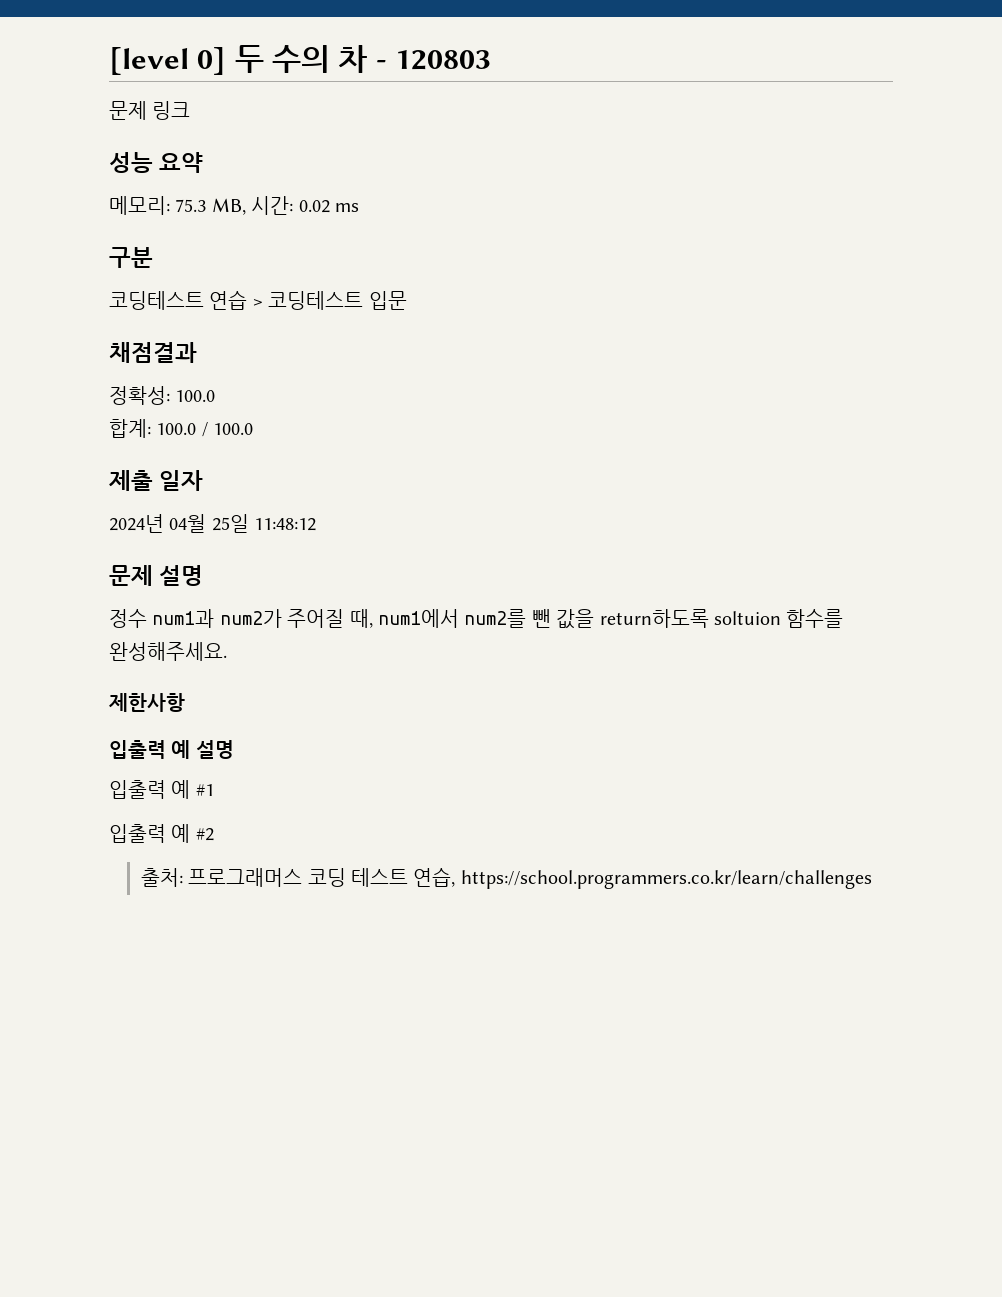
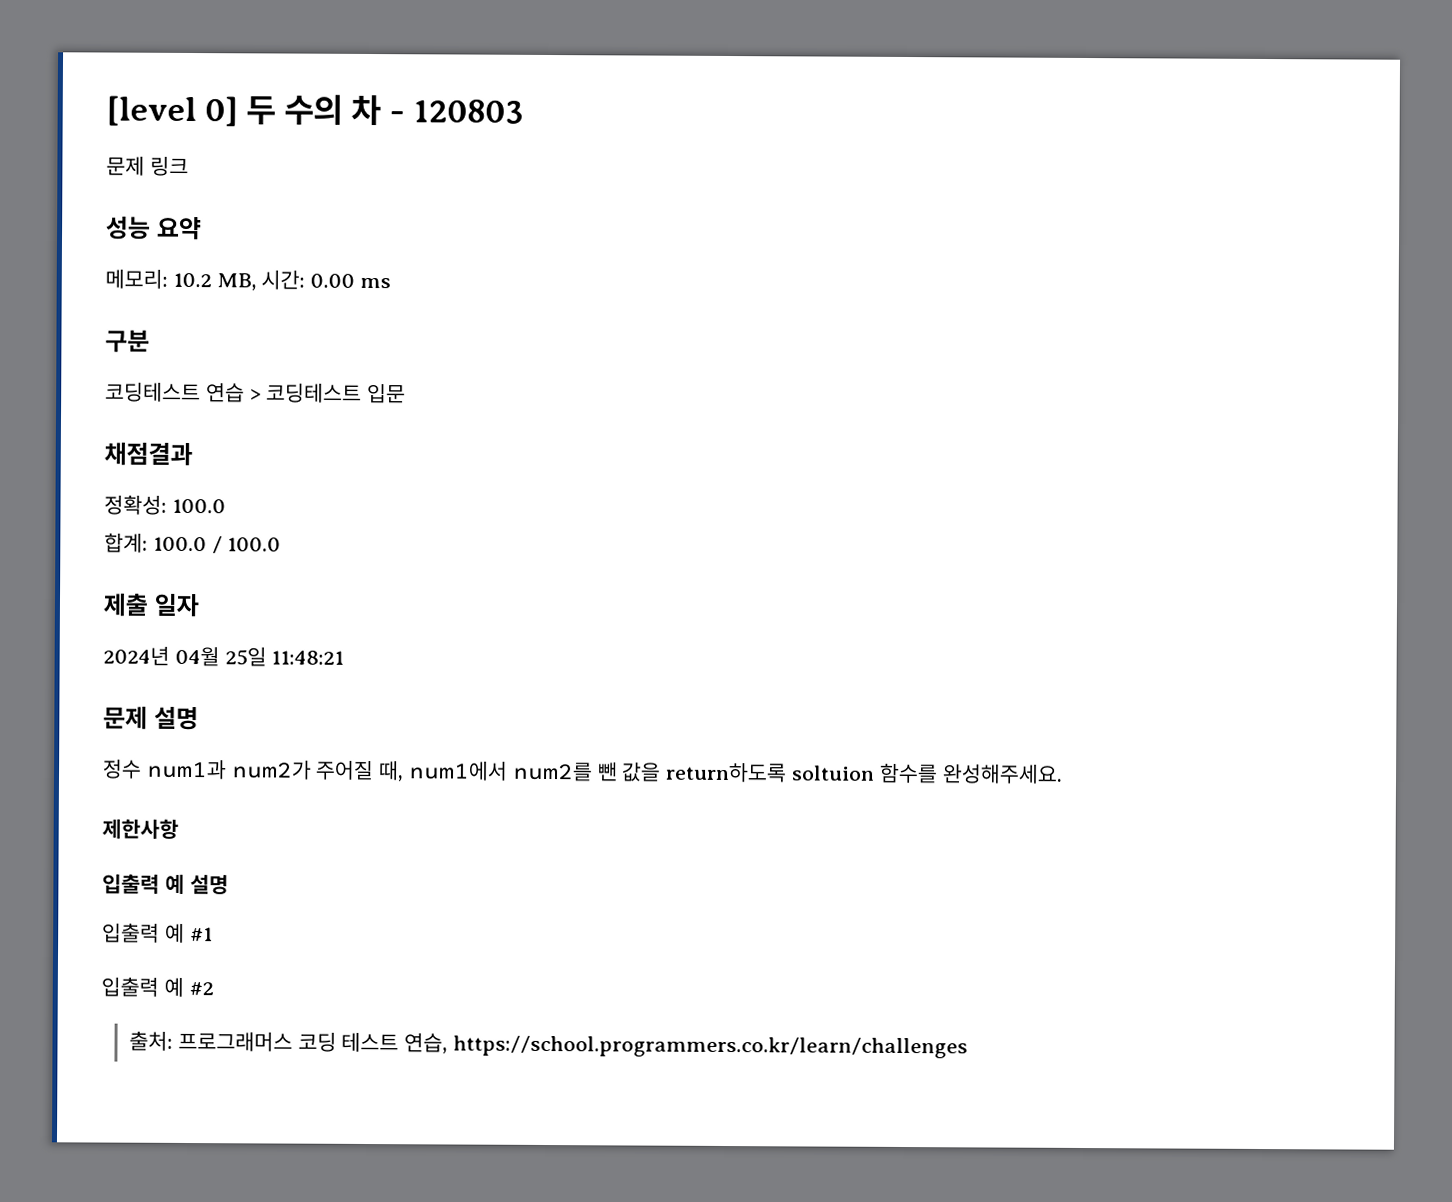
- 메모리: 75.3 MB, 시간: 0.02 ms
+ 메모리: 10.2 MB, 시간: 0.00 ms
- 2024년 04월 25일 11:48:12
+ 2024년 04월 25일 11:48:21

